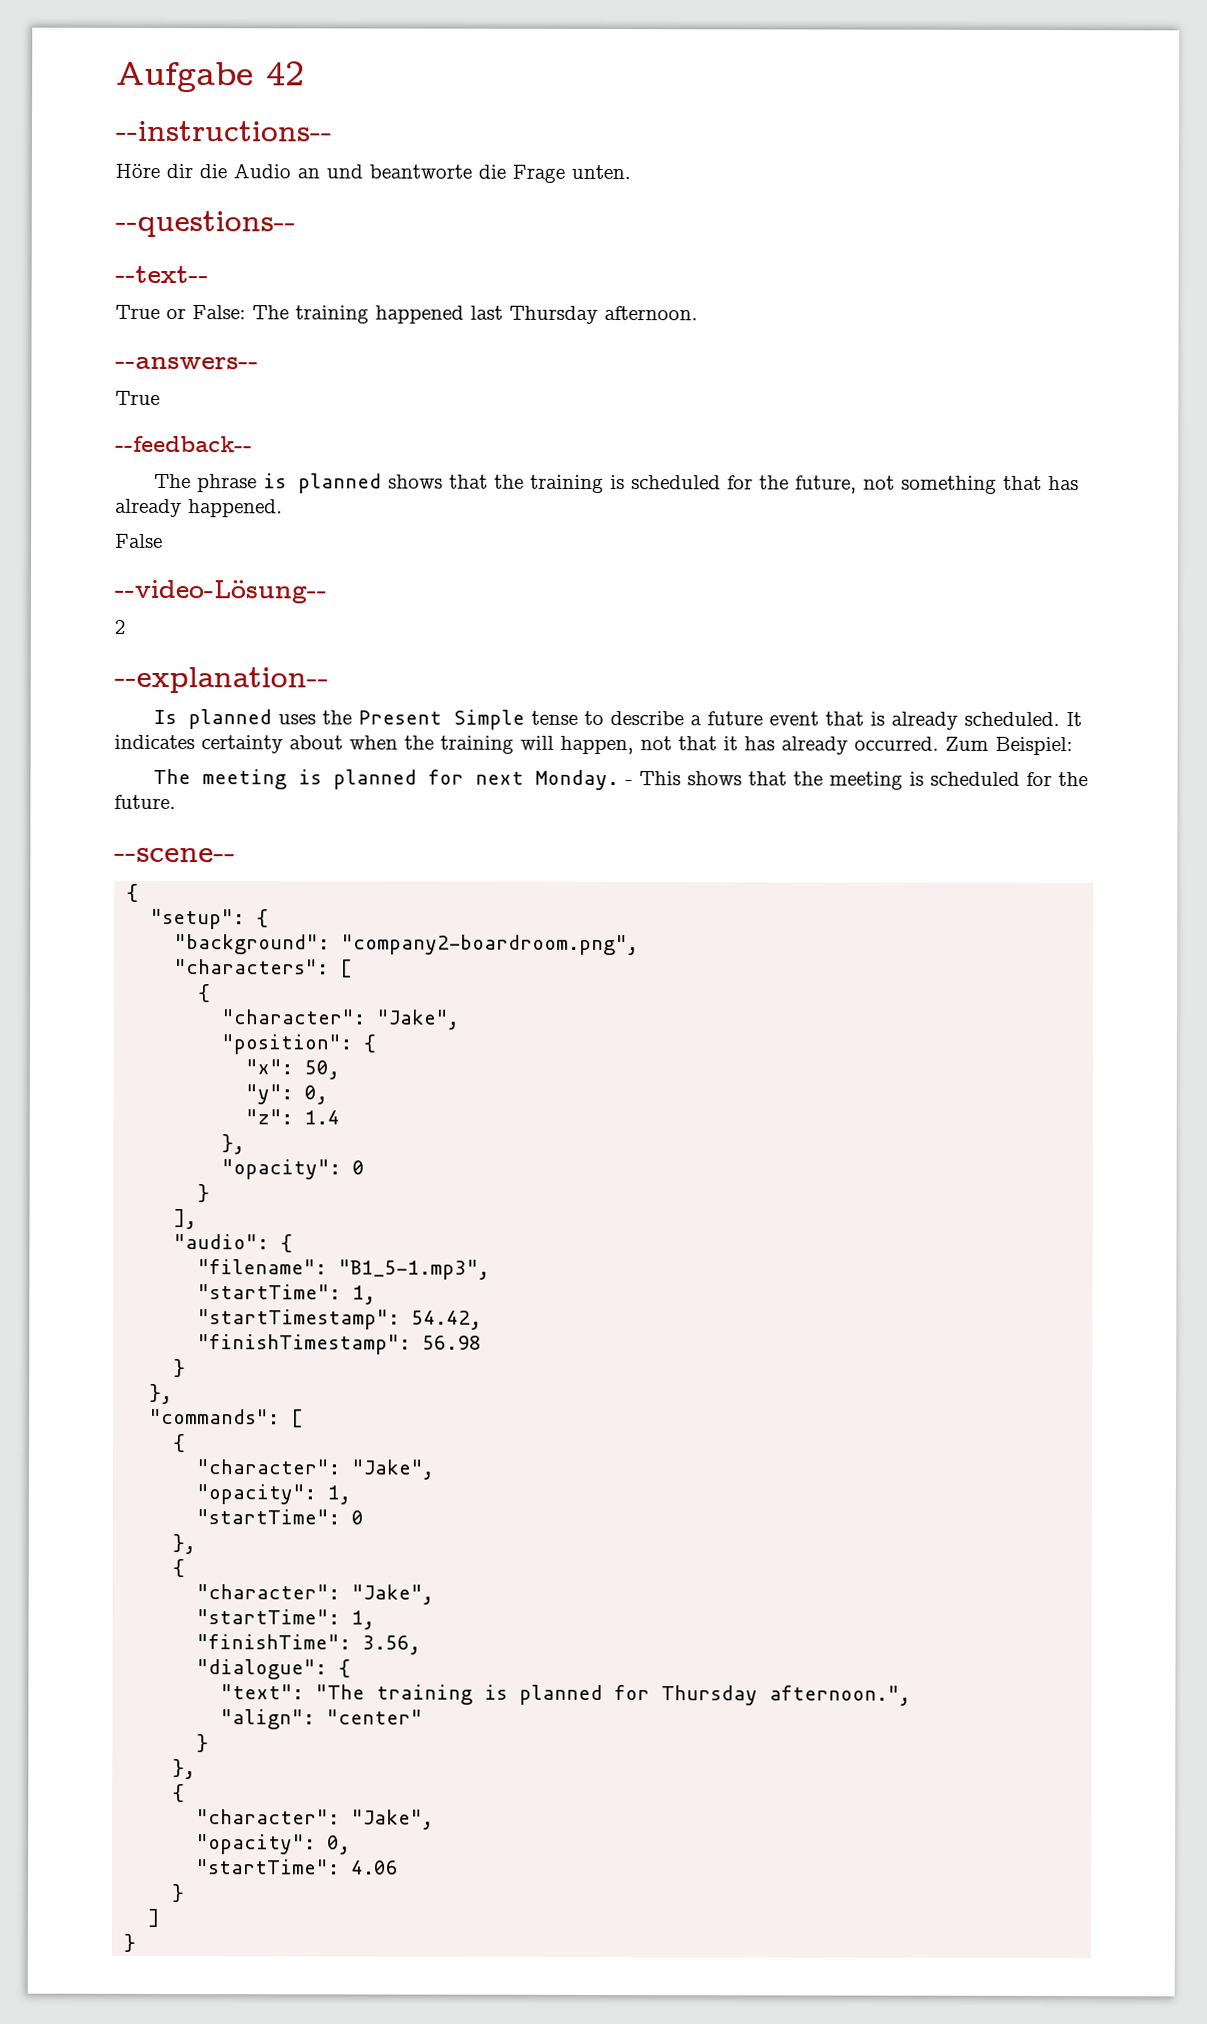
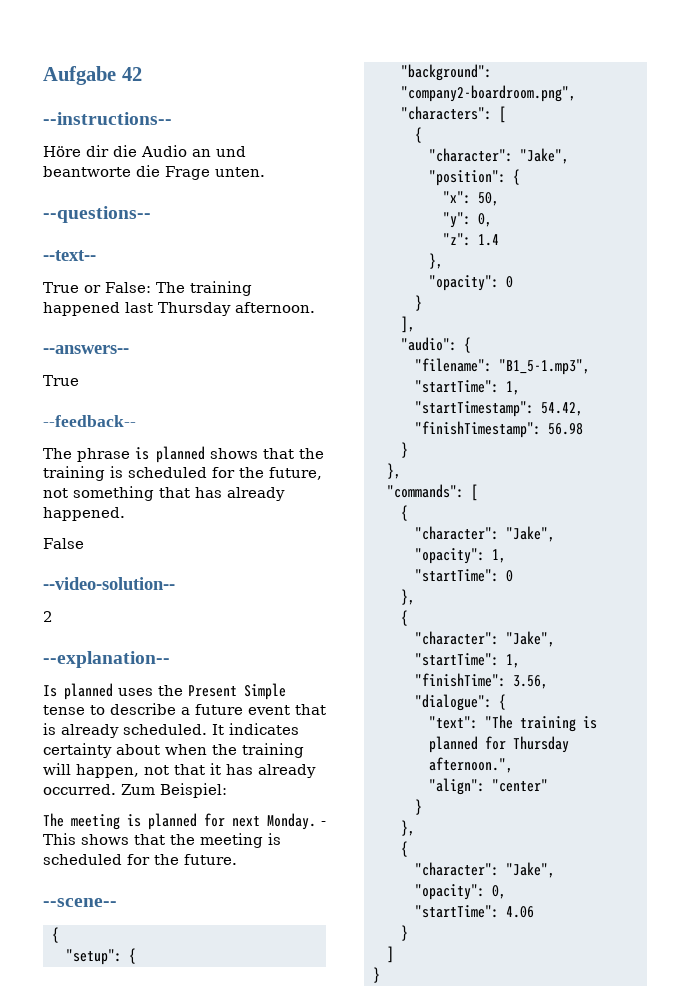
- --video-Lösung--
+ --video-solution--

